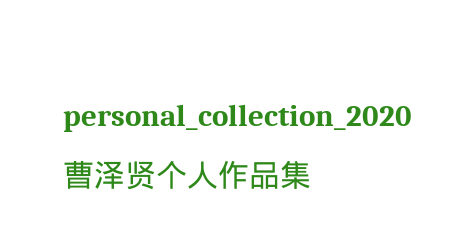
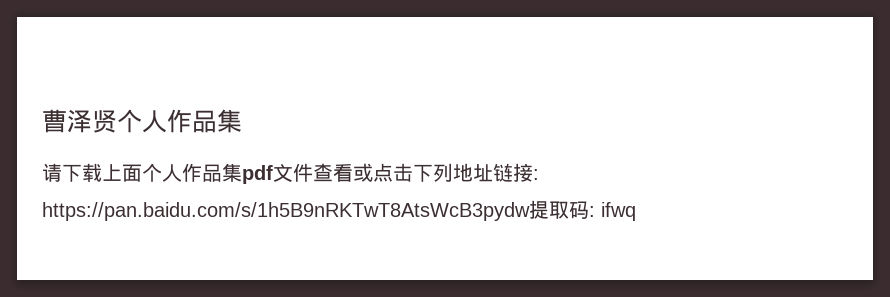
- personal_collection_2020
+ 请下载上面个人作品集pdf文件查看或点击下列地址链接: https://pan.baidu.com/s/1h5B9nRKTwT8AtsWcB3pydw提取码: ifwq

